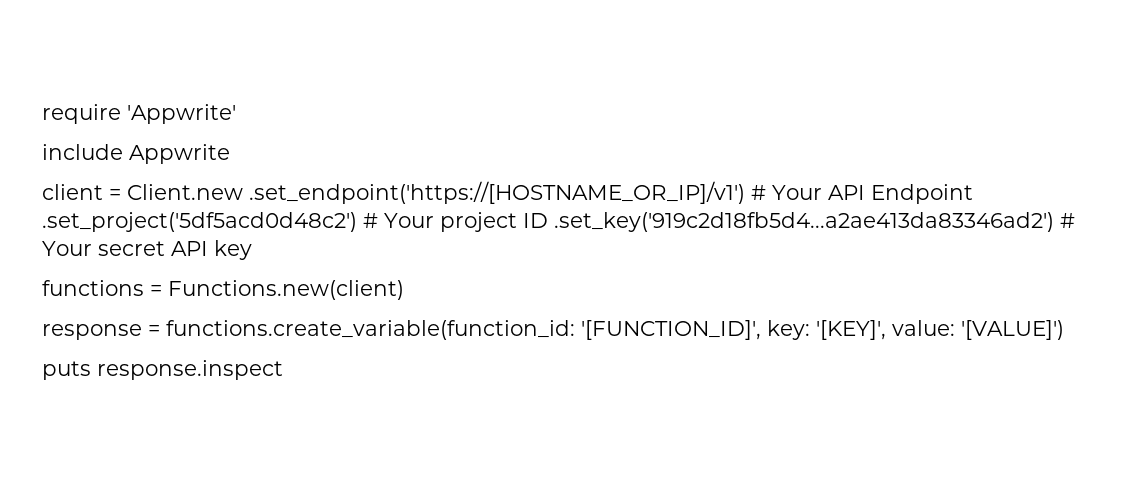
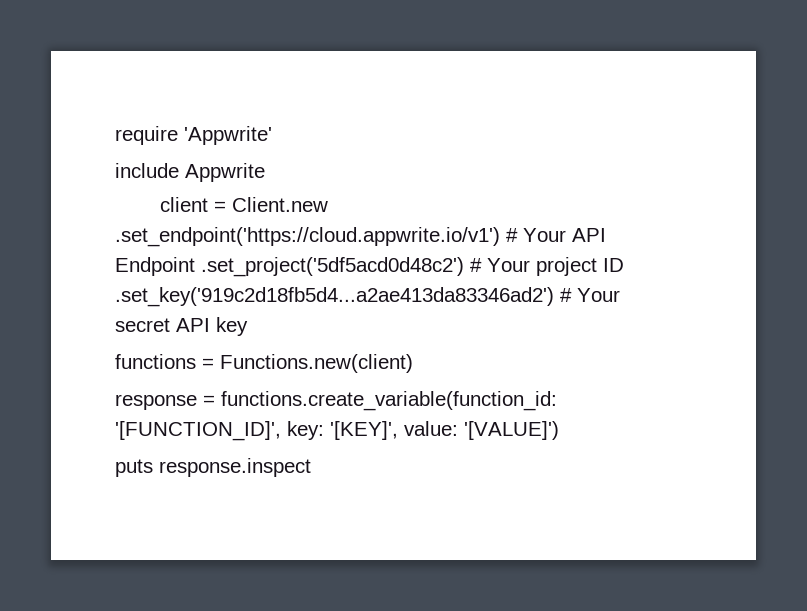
- client = Client.new .set_endpoint('https://[HOSTNAME_OR_IP]/v1') # Your API Endpoint .set_project('5df5acd0d48c2') # Your project ID .set_key('919c2d18fb5d4...a2ae413da83346ad2') # Your secret API key
+ client = Client.new .set_endpoint('https://cloud.appwrite.io/v1') # Your API Endpoint .set_project('5df5acd0d48c2') # Your project ID .set_key('919c2d18fb5d4...a2ae413da83346ad2') # Your secret API key

